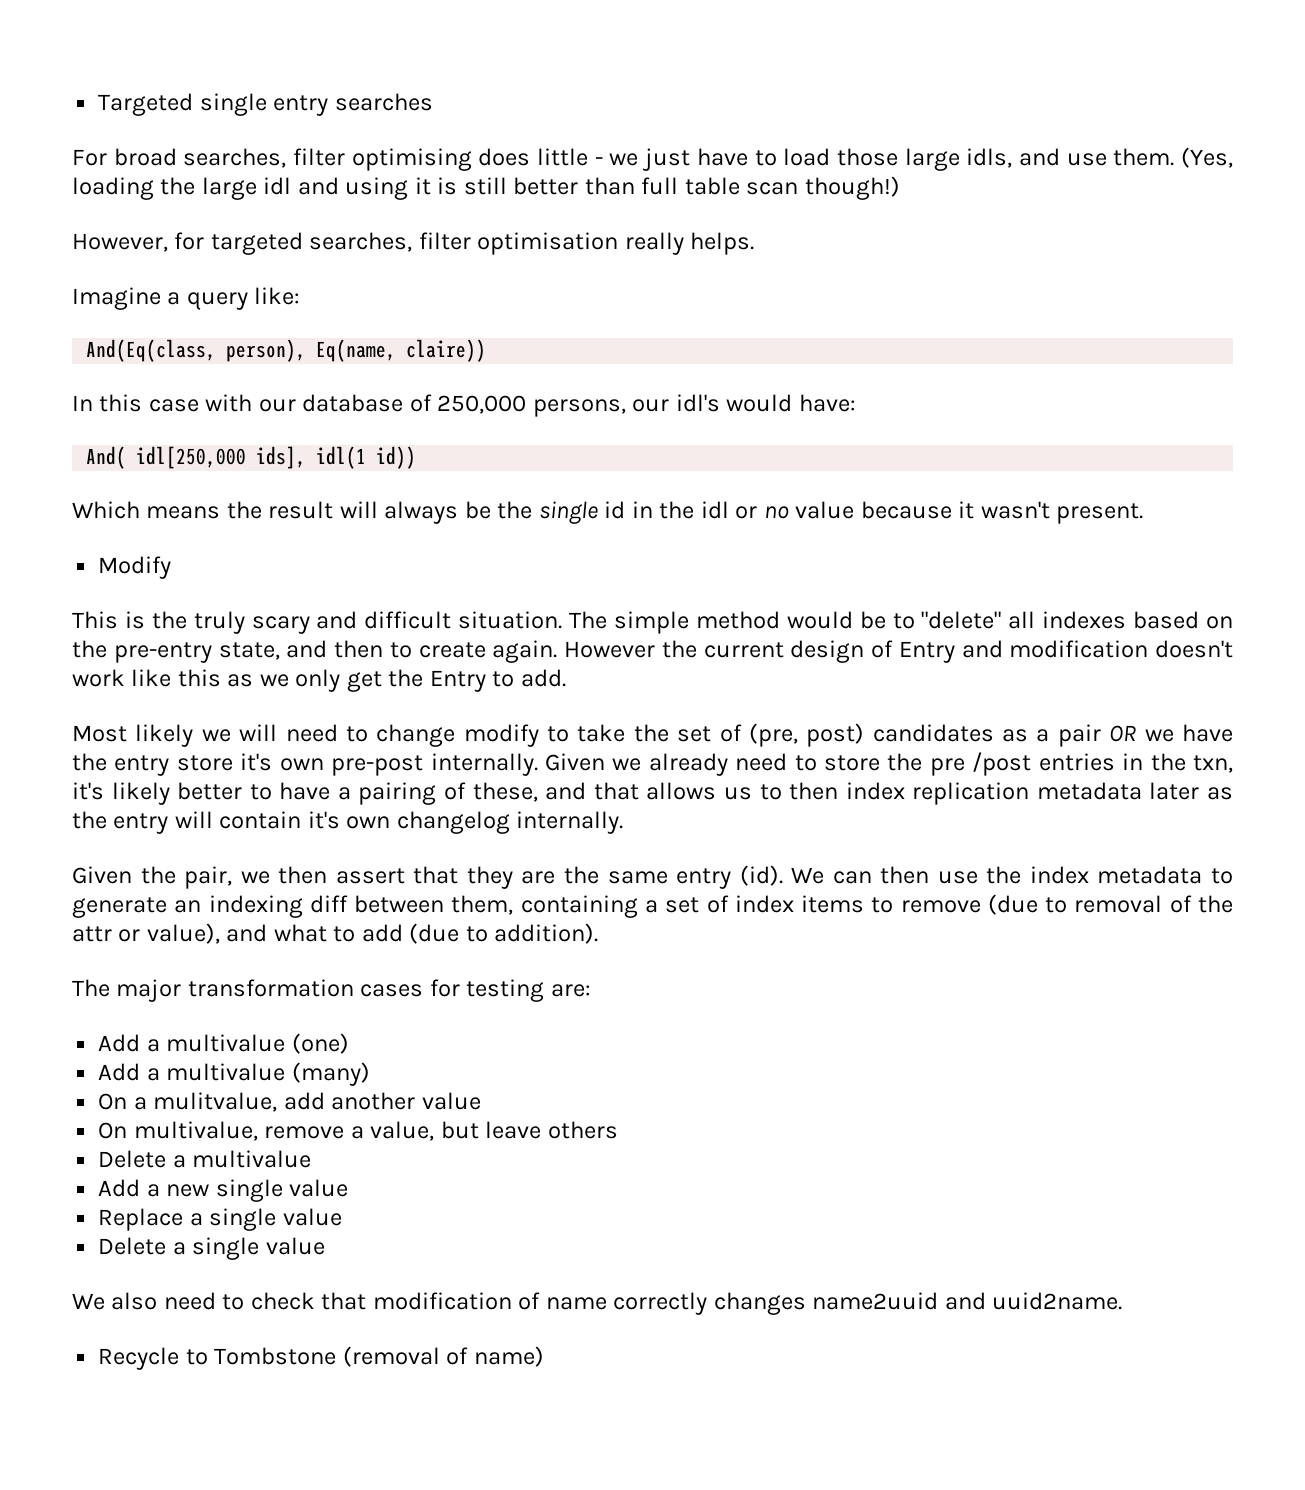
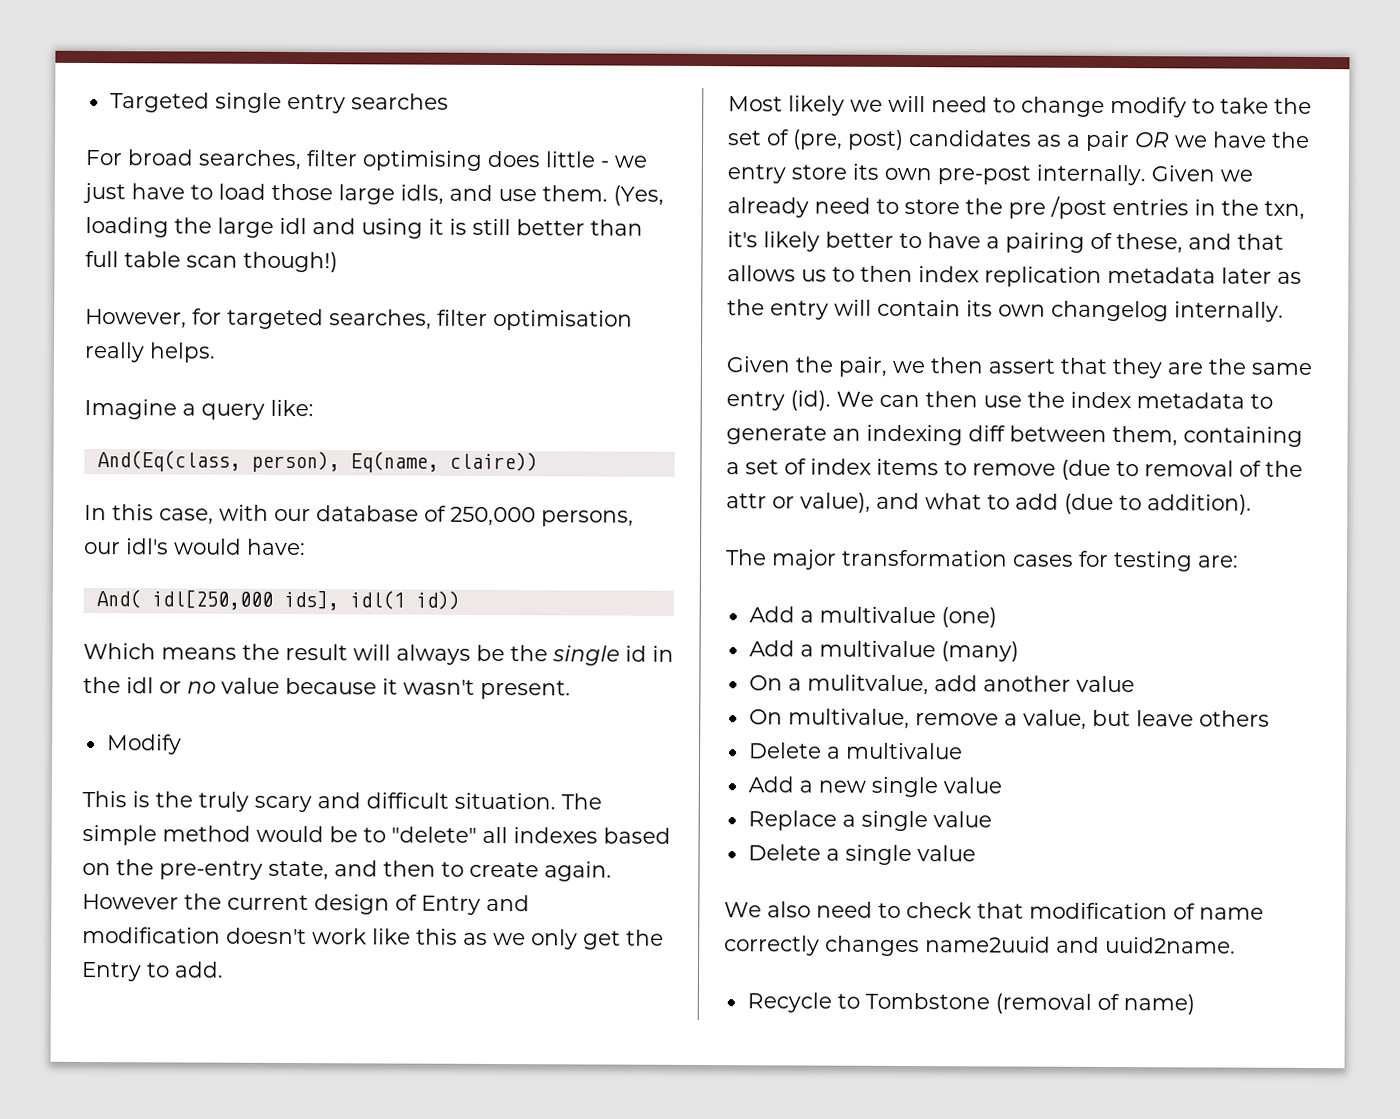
- In this case with our database of 250,000 persons, our idl's would have:
+ In this case, with our database of 250,000 persons, our idl's would have:
- Most likely we will need to change modify to take the set of (pre, post) candidates as a pair OR we have the entry store it's own pre-post internally.
+ Most likely we will need to change modify to take the set of (pre, post) candidates as a pair OR we have the entry store its own pre-post internally.
- Given we already need to store the pre /post entries in the txn, it's likely better to have a pairing of these, and that allows us to then index replication metadata later as the entry will contain it's own changelog internally.
+ Given we already need to store the pre /post entries in the txn, it's likely better to have a pairing of these, and that allows us to then index replication metadata later as the entry will contain its own changelog internally.

